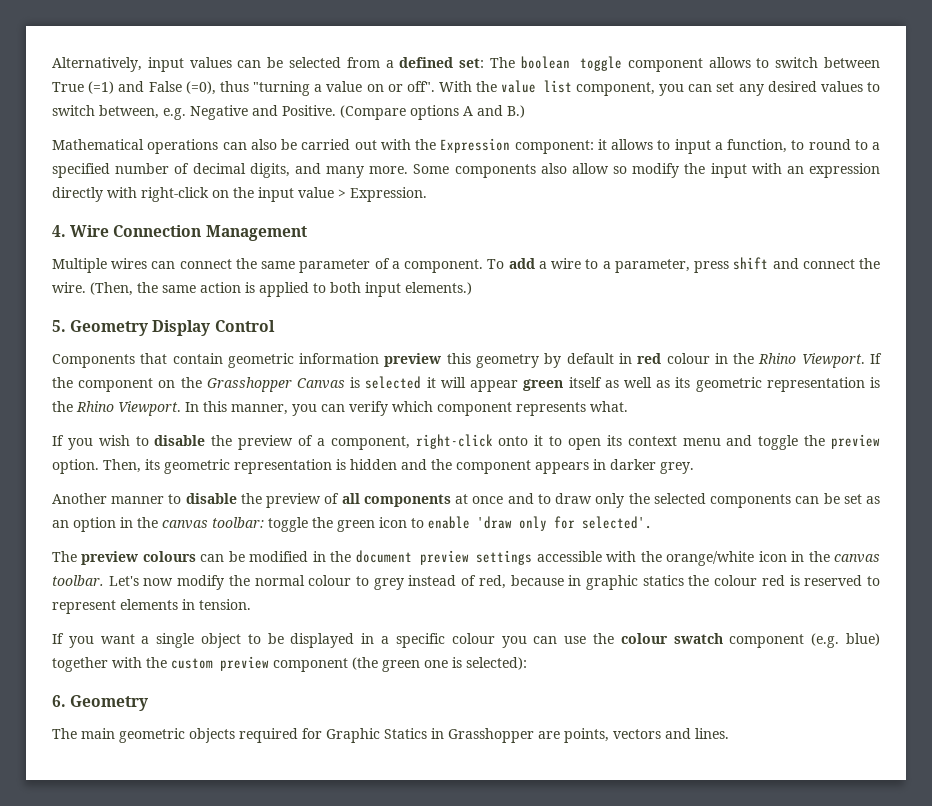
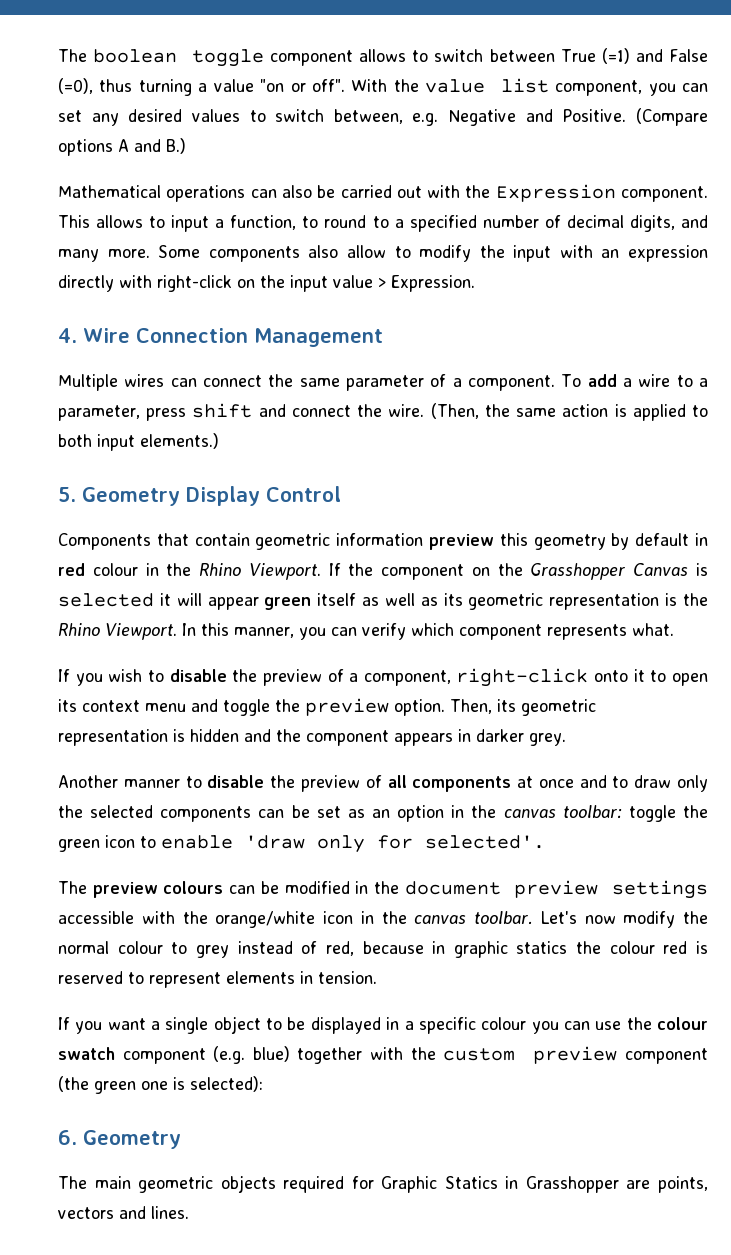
- Alternatively, input values can be selected from a defined set: The boolean toggle component allows to switch between True (=1) and False (=0), thus "turning a value on or off".
+ The boolean toggle component allows to switch between True (=1) and False (=0), thus turning a value "on or off".
- Mathematical operations can also be carried out with the Expression component: it allows to input a function, to round to a specified number of decimal digits, and many more.
+ Mathematical operations can also be carried out with the Expression component. This allows to input a function, to round to a specified number of decimal digits, and many more.
- Some components also allow so modify the input with an expression directly with right-click on the input value > Expression.
+ Some components also allow to modify the input with an expression directly with right-click on the input value > Expression.

